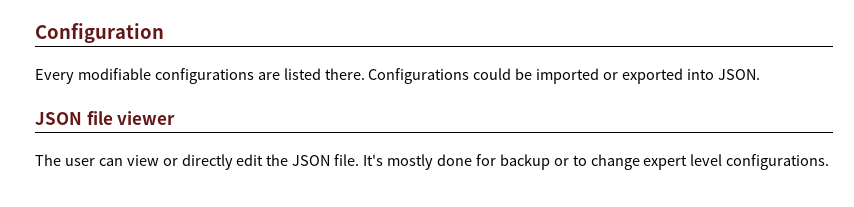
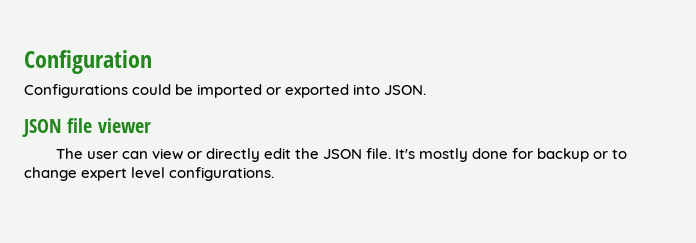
- Every modifiable configurations are listed there.

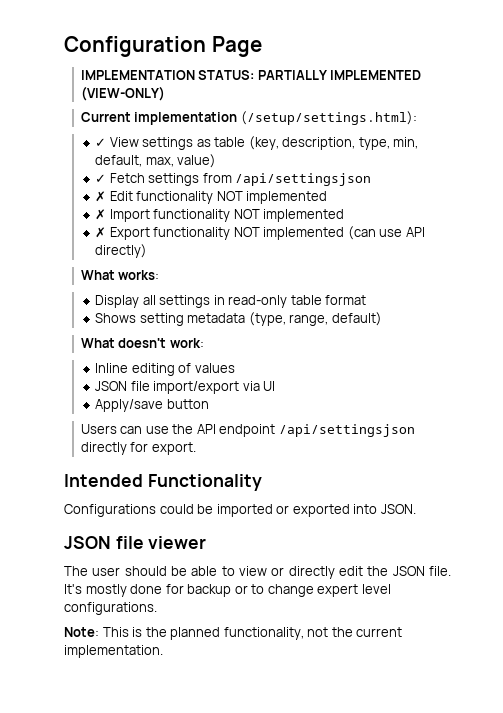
- Configuration
+ Configuration Page
+ IMPLEMENTATION STATUS: PARTIALLY IMPLEMENTED (VIEW-ONLY)
+ Current implementation (/setup/settings.html):
+ ✓ View settings as table (key, description, type, min, default, max, value)
+ ✓ Fetch settings from /api/settingsjson
+ ✗ Edit functionality NOT implemented
+ ✗ Import functionality NOT implemented
+ ✗ Export functionality NOT implemented (can use API directly)
+ What works:
+ Display all settings in read-only table format
+ Shows setting metadata (type, range, default)
+ What doesn't work:
+ Inline editing of values
+ JSON file import/export via UI
+ Apply/save button
+ Users can use the API endpoint /api/settingsjson directly for export.
+ Intended Functionality
- The user can view or directly edit the JSON file.
+ The user should be able to view or directly edit the JSON file.
+ Note: This is the planned functionality, not the current implementation.

